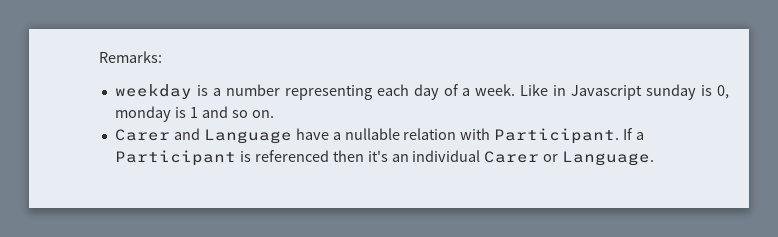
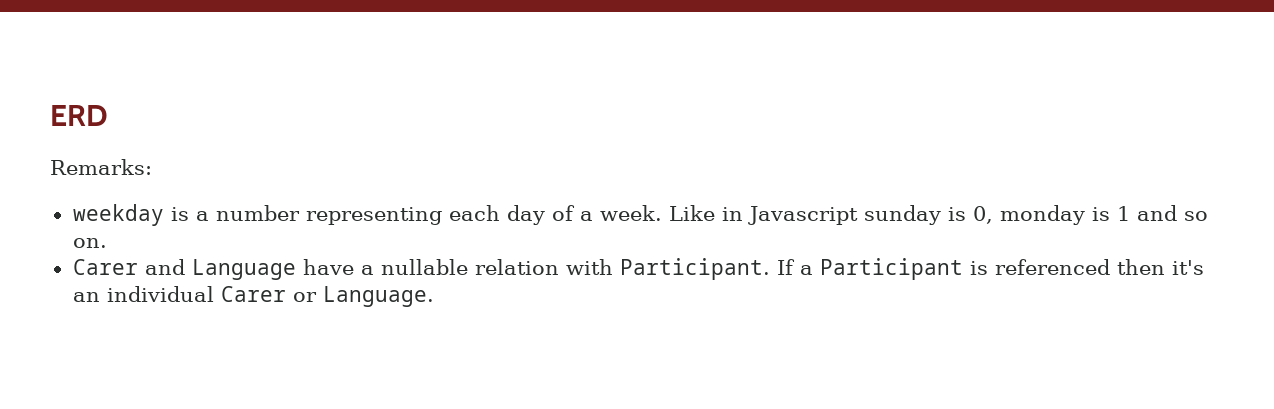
+ ERD

